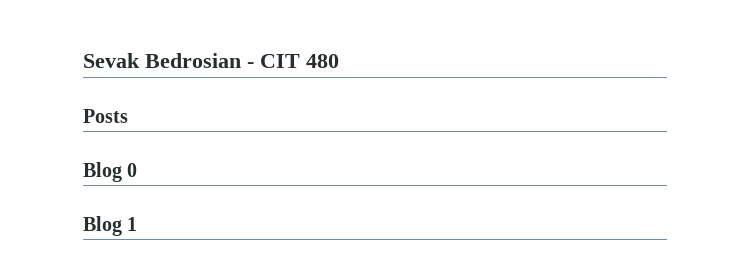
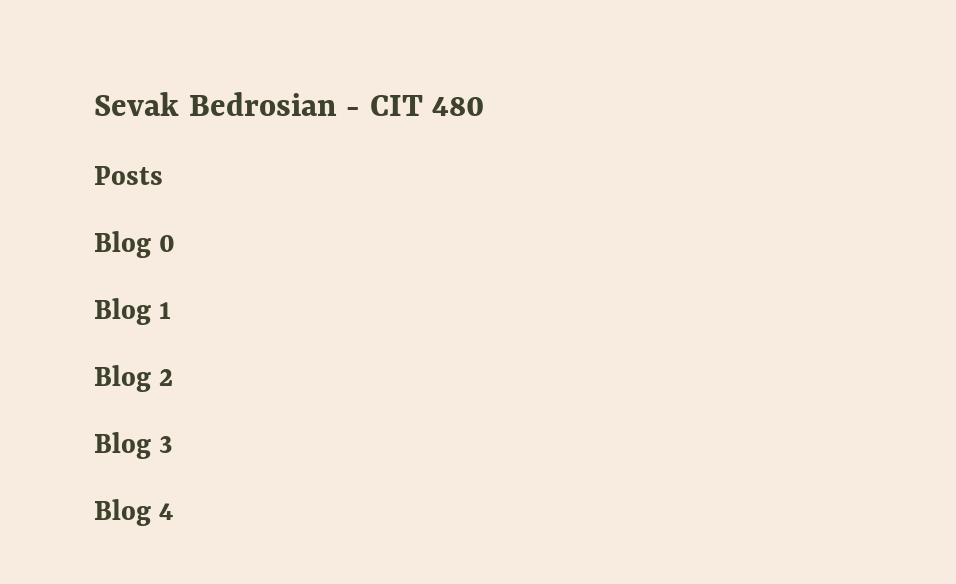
+ Blog 2
+ Blog 3
+ Blog 4

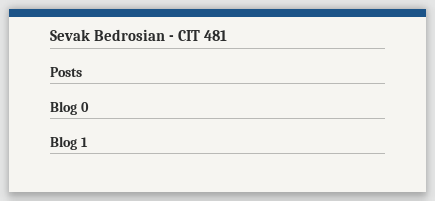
- Sevak Bedrosian - CIT 480
+ Sevak Bedrosian - CIT 481
- Blog 2
- Blog 3
- Blog 4

